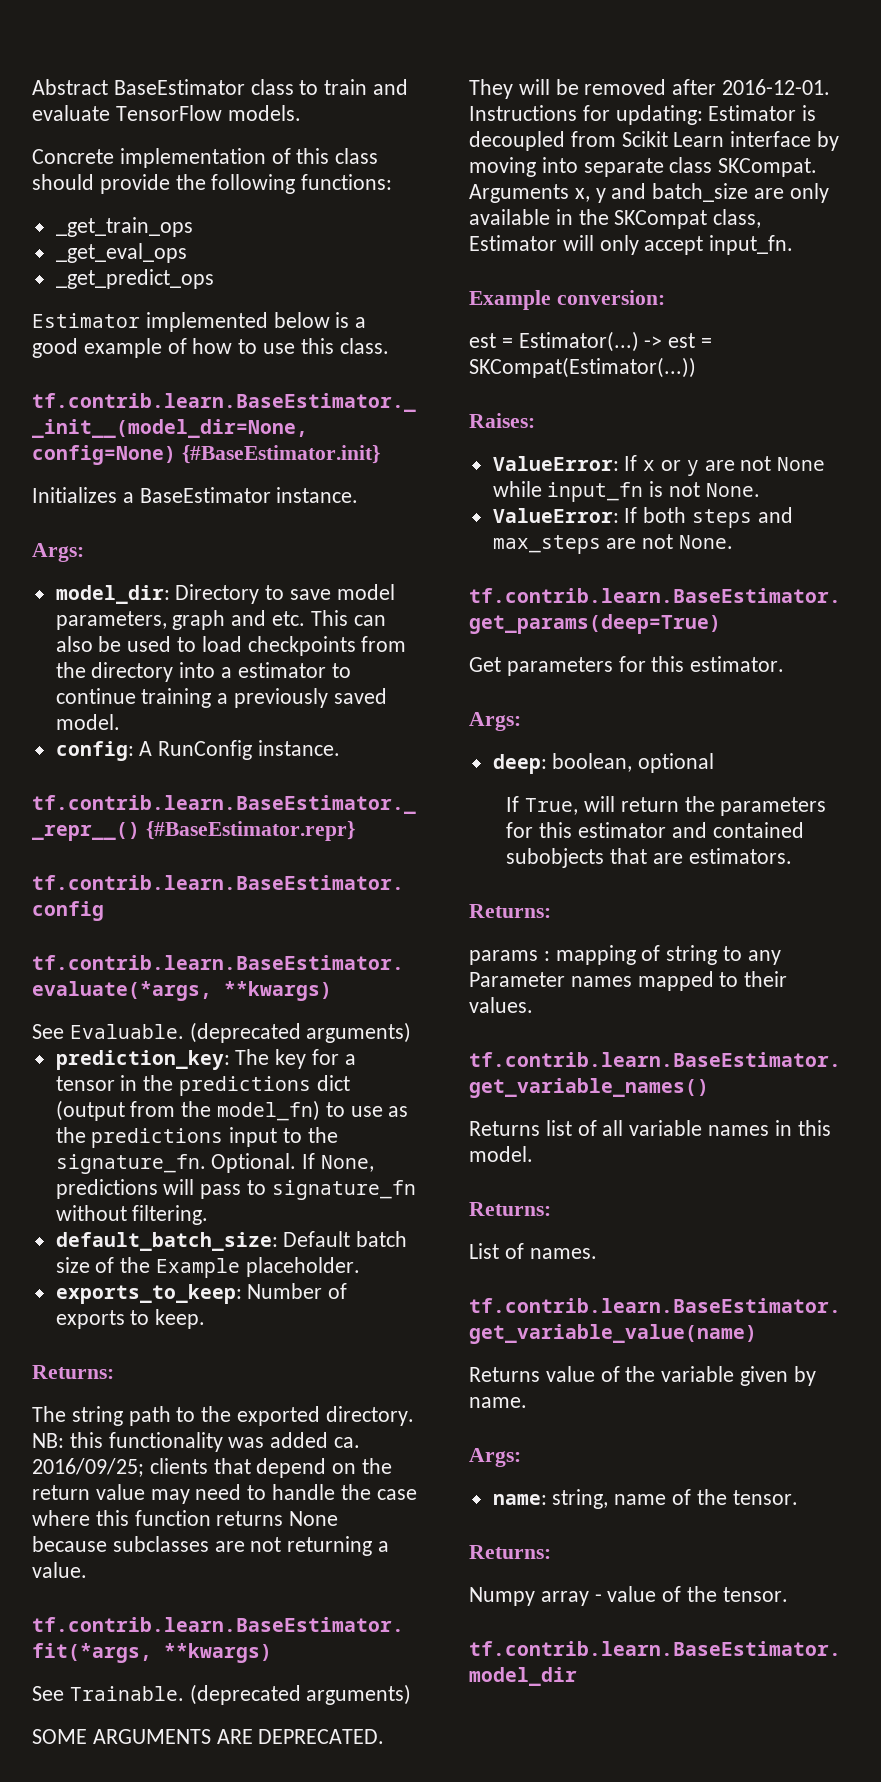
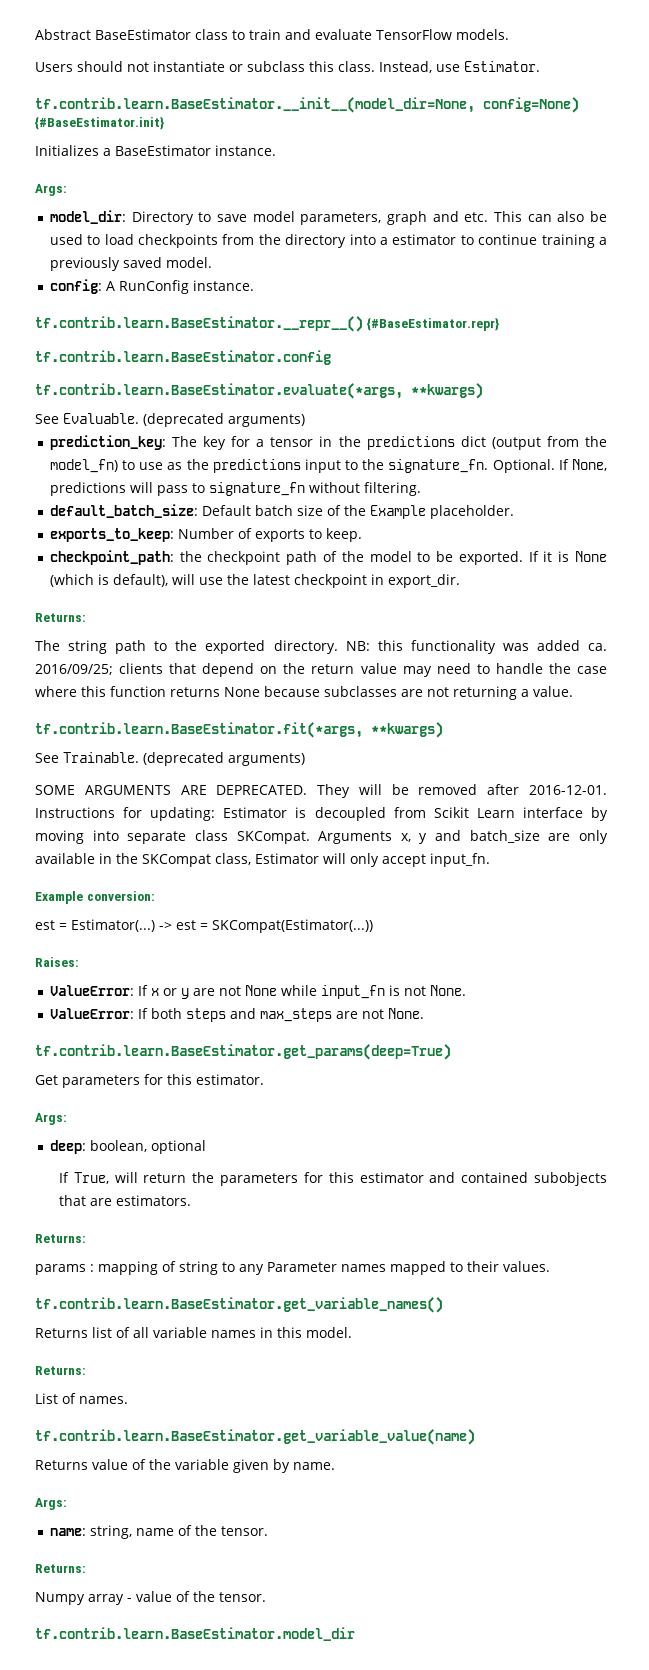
- Concrete implementation of this class should provide the following functions:
- _get_train_ops
- _get_eval_ops
- _get_predict_ops
- Estimator implemented below is a good example of how to use this class.
+ Users should not instantiate or subclass this class. Instead, use Estimator.
+ checkpoint_path: the checkpoint path of the model to be exported. If it is None (which is default), will use the latest checkpoint in export_dir.

